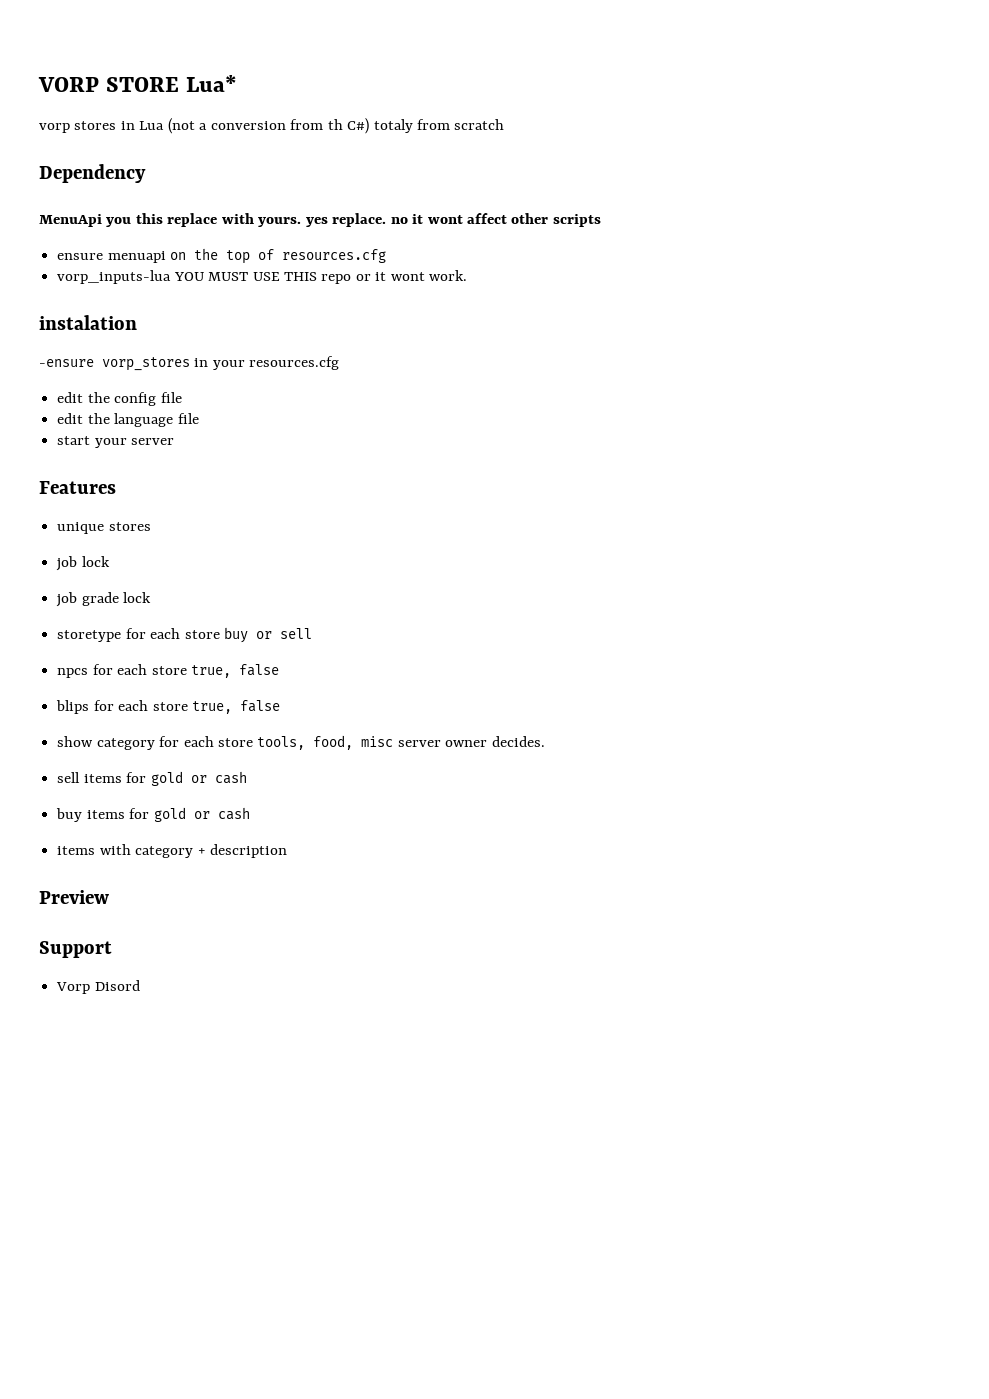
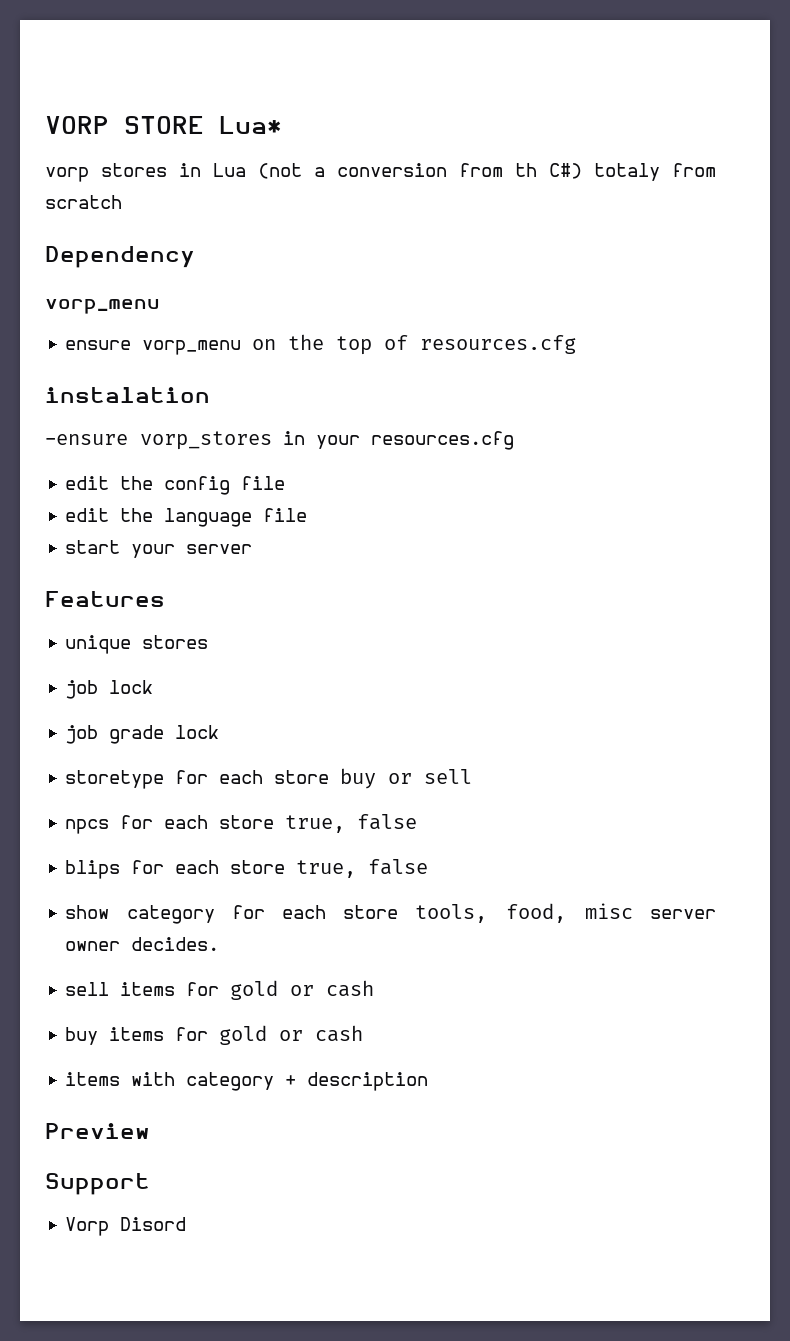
  Dependency
- MenuApi you this replace with yours. yes replace. no it wont affect other scripts
+ vorp_menu
- ensure menuapi on the top of resources.cfg
+ ensure vorp_menu on the top of resources.cfg
- vorp_inputs-lua YOU MUST USE THIS repo or it wont work.

